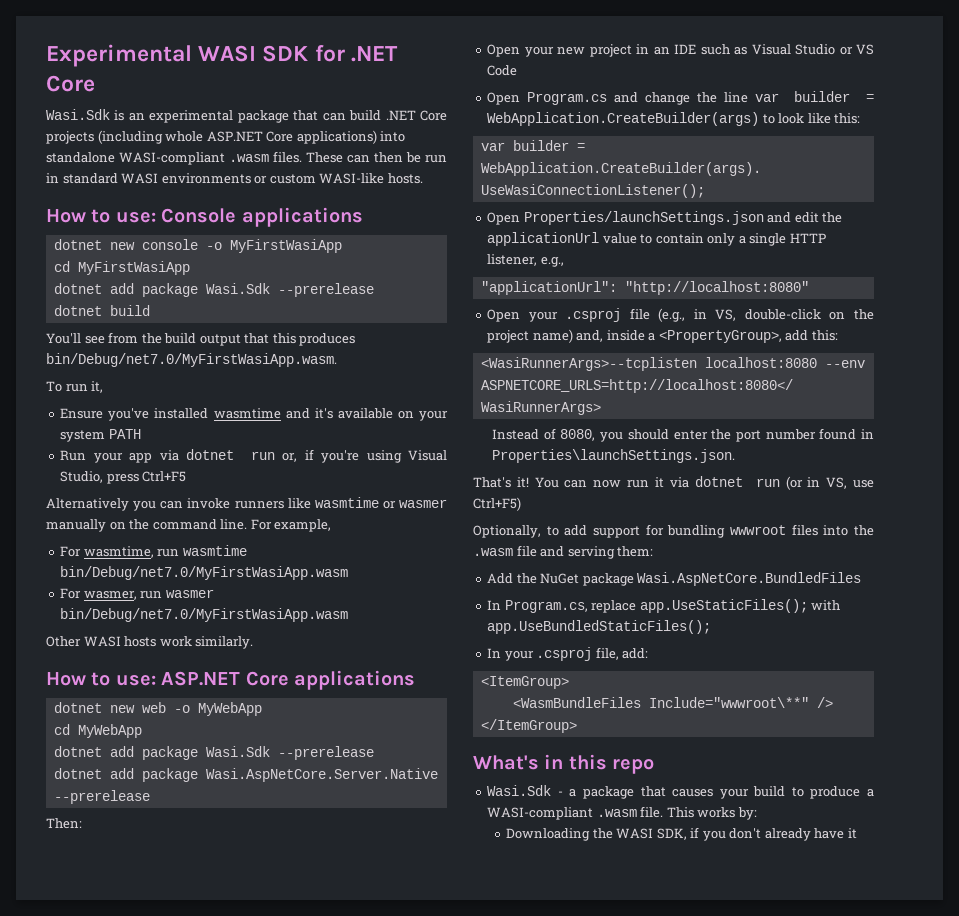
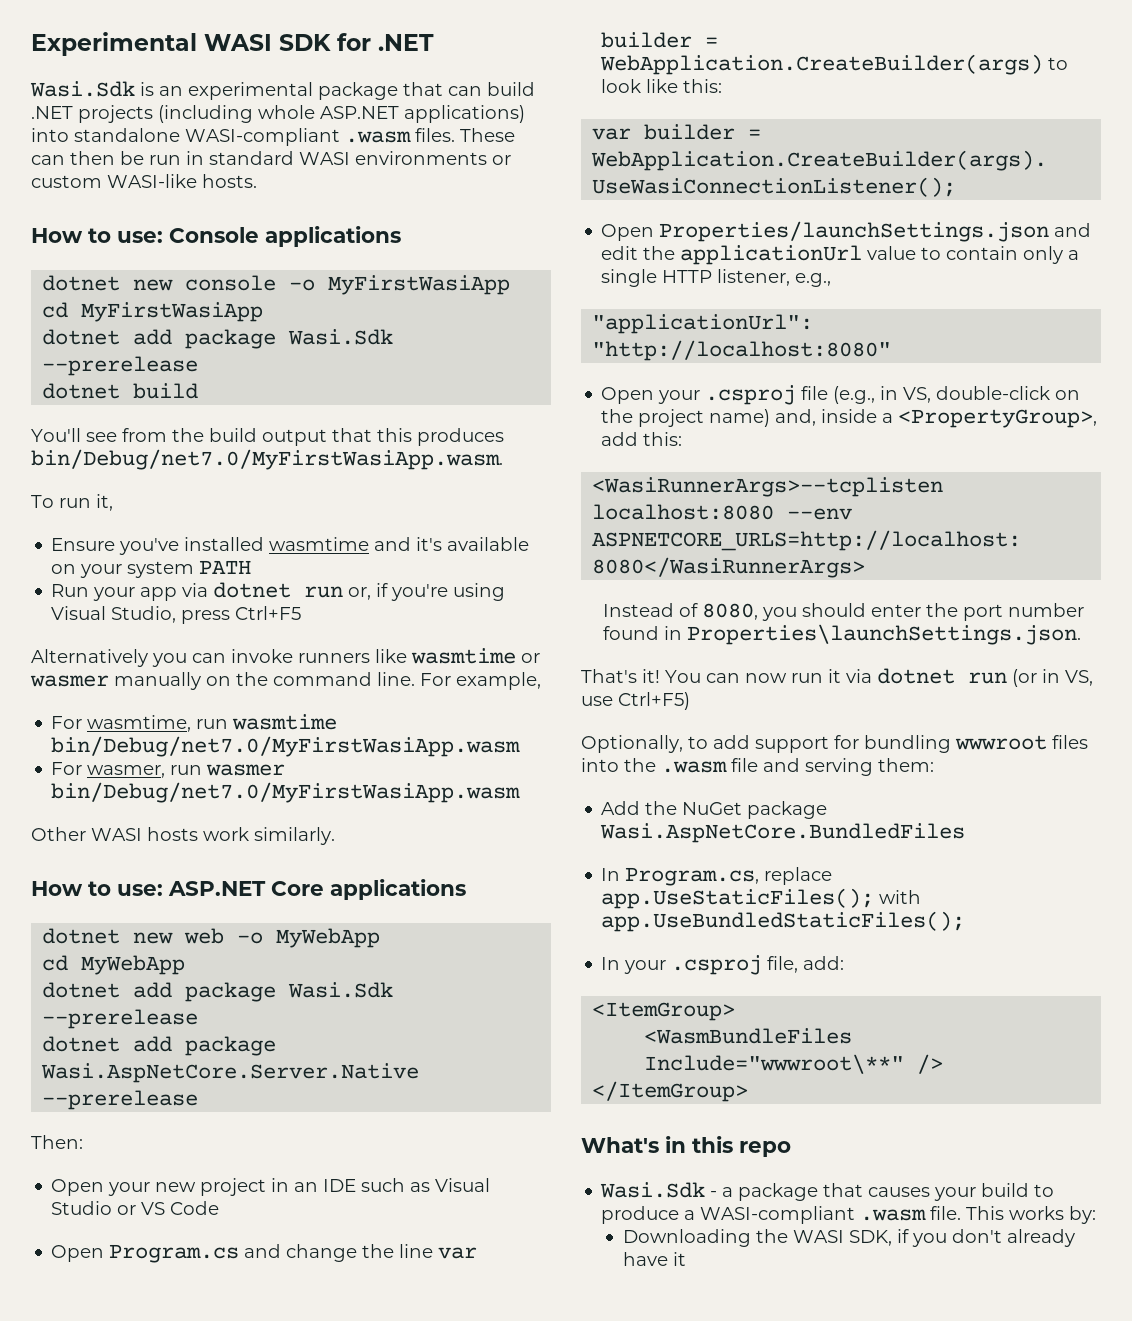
- Experimental WASI SDK for .NET Core
+ Experimental WASI SDK for .NET
- Wasi.Sdk is an experimental package that can build .NET Core projects (including whole ASP.NET Core applications) into standalone WASI-compliant .wasm files.
+ Wasi.Sdk is an experimental package that can build .NET projects (including whole ASP.NET applications) into standalone WASI-compliant .wasm files.

